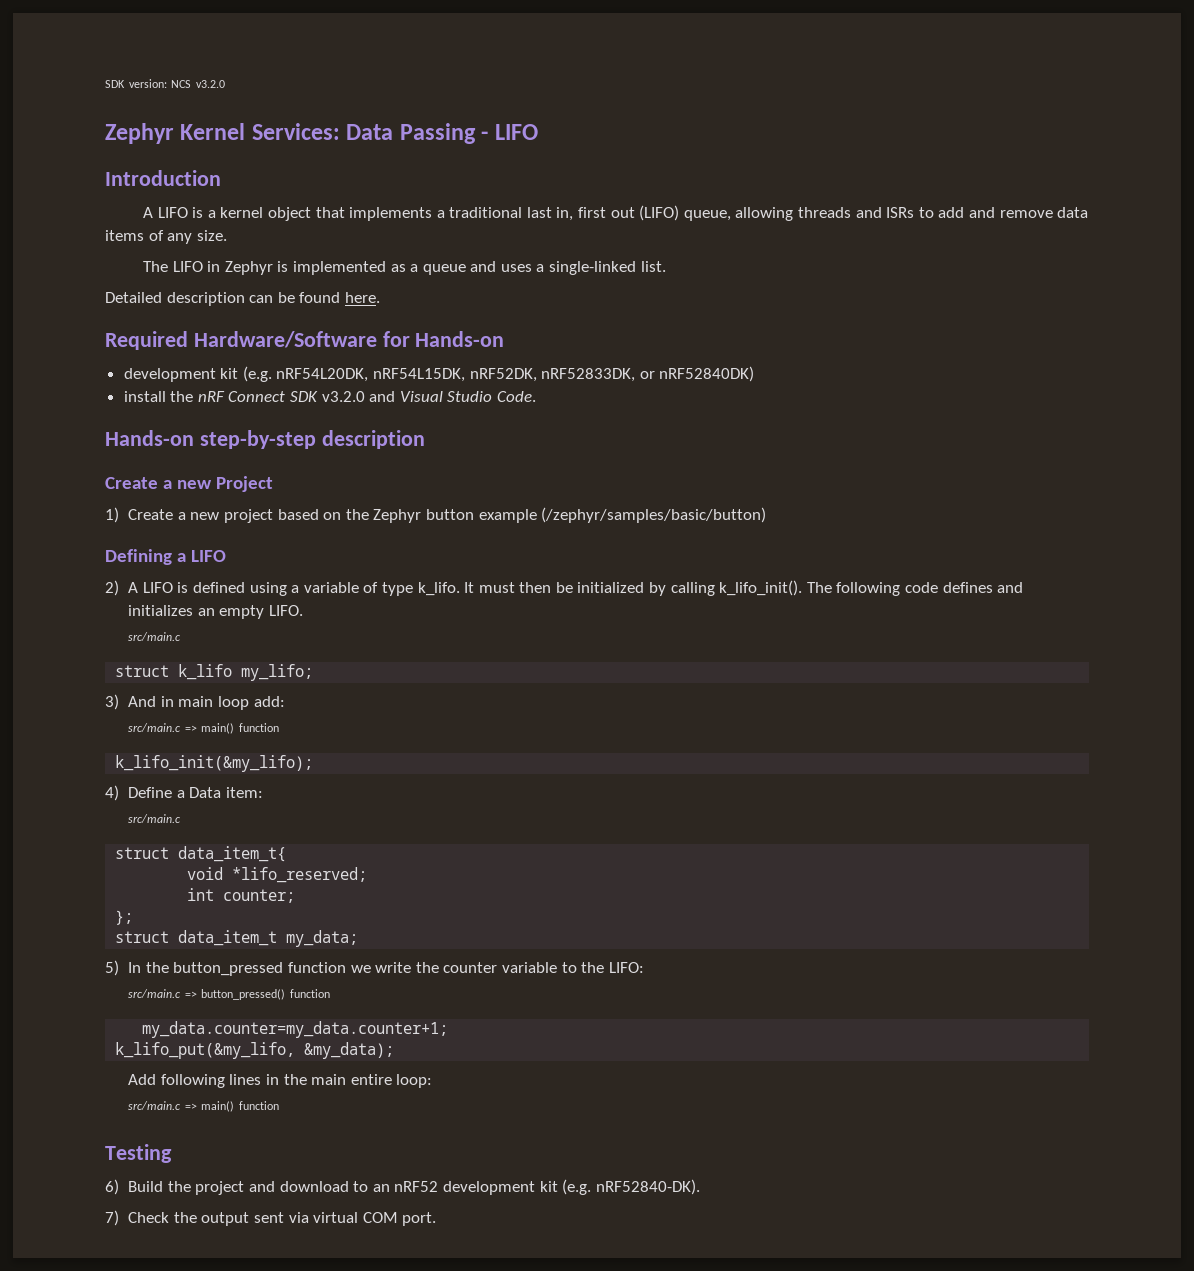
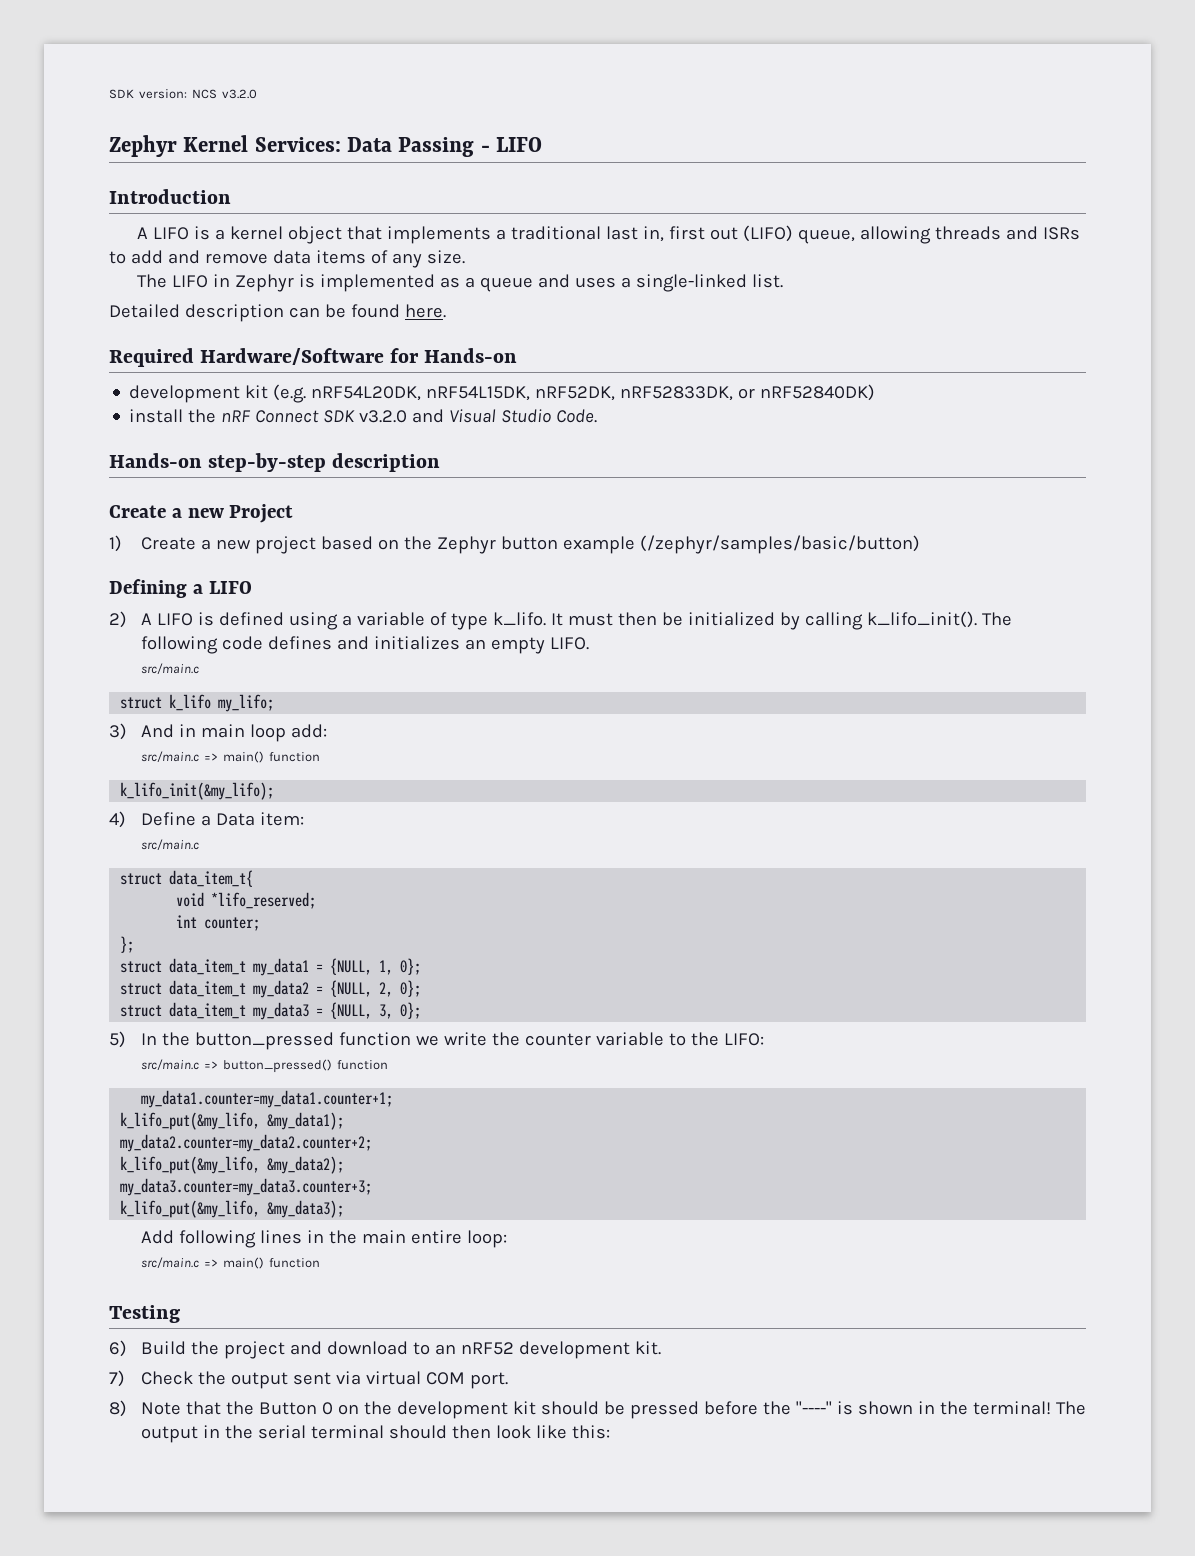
- struct data_item_t my_data;
+ struct data_item_t my_data1 = {NULL, 1, 0};
+ struct data_item_t my_data2 = {NULL, 2, 0};
+ struct data_item_t my_data3 = {NULL, 3, 0};
- my_data.counter=my_data.counter+1;
- k_lifo_put(&my_lifo, &my_data);
+ my_data1.counter=my_data1.counter+1;
+ k_lifo_put(&my_lifo, &my_data1);
+ my_data2.counter=my_data2.counter+2;
+ k_lifo_put(&my_lifo, &my_data2);
+ my_data3.counter=my_data3.counter+3;
+ k_lifo_put(&my_lifo, &my_data3);
- 6) Build the project and download to an nRF52 development kit (e.g. nRF52840-DK).
+ 6) Build the project and download to an nRF52 development kit.
+ 8) Note that the Button 0 on the development kit should be pressed before the "----" is shown in the terminal! The output in the serial terminal should then look like this:

